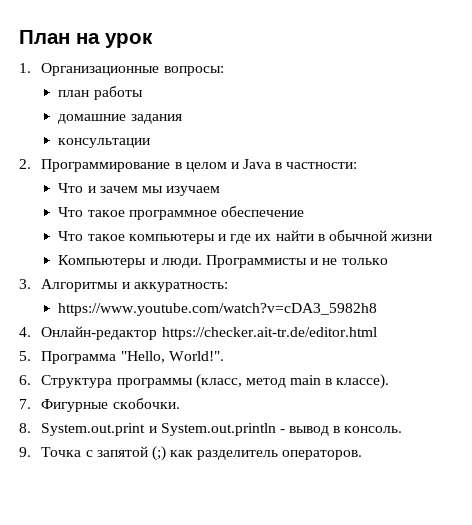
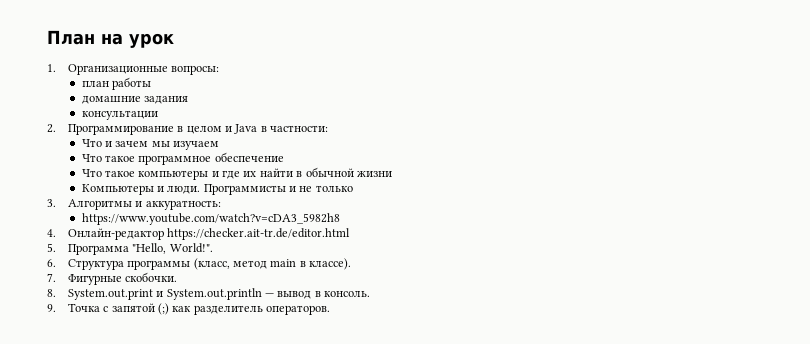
- 8. System.out.print и System.out.println - вывод в консоль.
+ 8. System.out.print и System.out.println — вывод в консоль.

